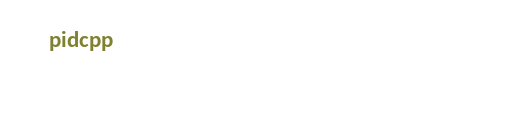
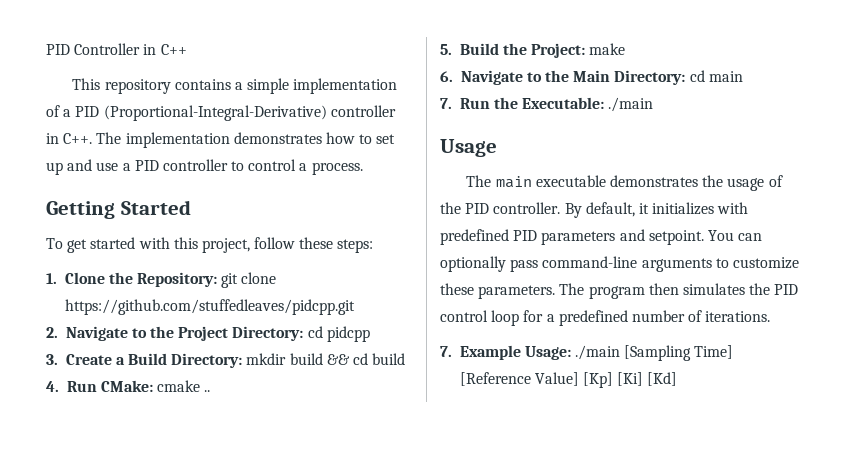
- pidcpp
+ PID Controller in C++
+ This repository contains a simple implementation of a PID (Proportional-Integral-Derivative) controller in C++. The implementation demonstrates how to set up and use a PID controller to control a process.
+ Getting Started
+ To get started with this project, follow these steps:
+ 1. Clone the Repository: git clone https://github.com/stuffedleaves/pidcpp.git
+ 2. Navigate to the Project Directory: cd pidcpp
+ 3. Create a Build Directory: mkdir build && cd build
+ 4. Run CMake: cmake ..
+ 5. Build the Project: make
+ 6. Navigate to the Main Directory: cd main
+ 7. Run the Executable: ./main
+ Usage
+ The main executable demonstrates the usage of the PID controller. By default, it initializes with predefined PID parameters and setpoint. You can optionally pass command-line arguments to customize these parameters. The program then simulates the PID control loop for a predefined number of iterations.
+ 7. Example Usage: ./main [Sampling Time] [Reference Value] [Kp] [Ki] [Kd]

